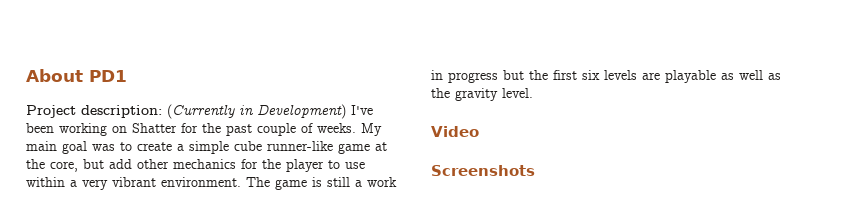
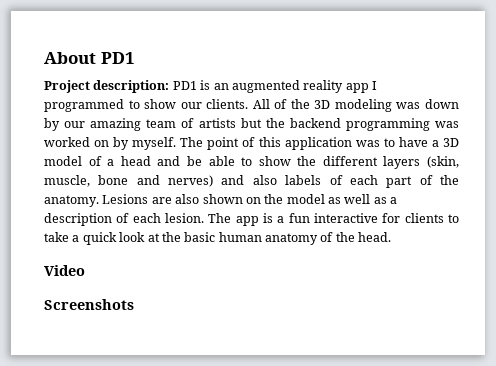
- Project description: (Currently in Development) I've been working on Shatter for the past couple of weeks. My main goal was to create a simple cube runner-like game at the core, but add other mechanics for the player to use within a very vibrant environment. The game is still a work in progress but the first six levels are playable as well as the gravity level.
+ Project description: PD1 is an augmented reality app I programmed to show our clients. All of the 3D modeling was down by our amazing team of artists but the backend programming was worked on by myself. The point of this application was to have a 3D model of a head and be able to show the different layers (skin, muscle, bone and nerves) and also labels of each part of the anatomy. Lesions are also shown on the model as well as a description of each lesion. The app is a fun interactive for clients to take a quick look at the basic human anatomy of the head.

